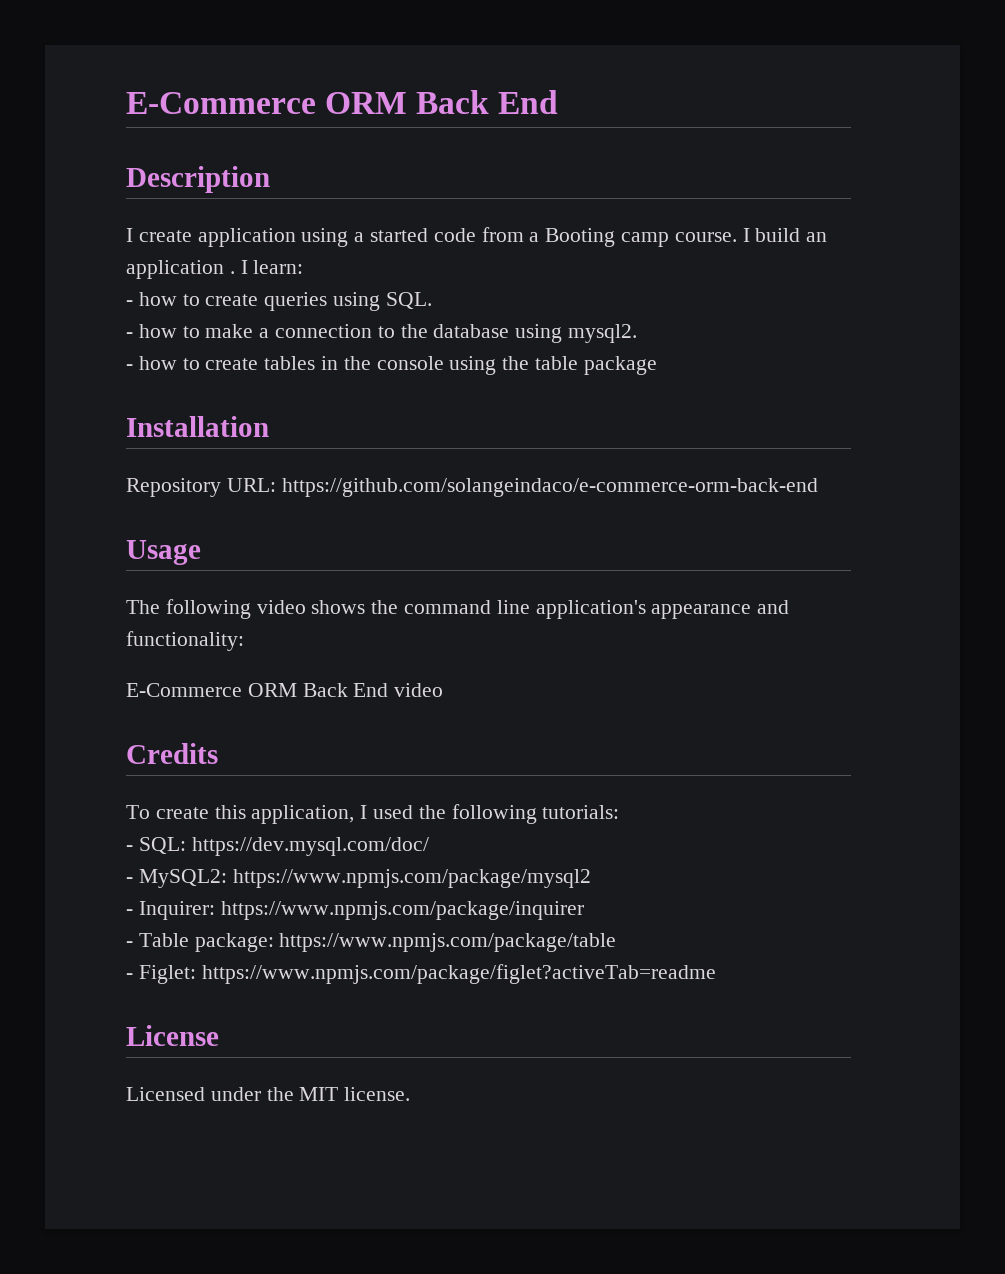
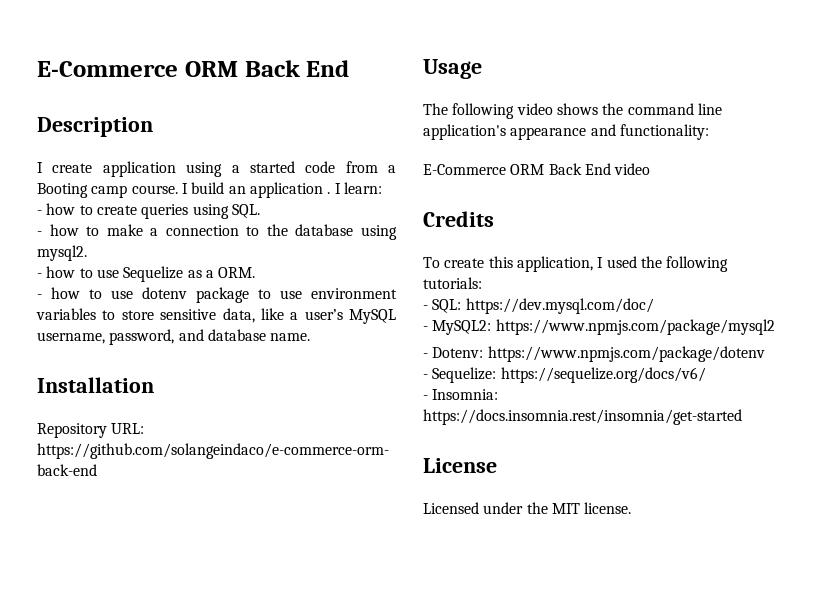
- - how to create tables in the console using the table package
+ - how to use Sequelize as a ORM.
+ - how to use dotenv package to use environment variables to store sensitive data, like a user’s MySQL username, password, and database name.
- - Inquirer: https://www.npmjs.com/package/inquirer
- - Table package: https://www.npmjs.com/package/table
- - Figlet: https://www.npmjs.com/package/figlet?activeTab=readme
+ - Dotenv: https://www.npmjs.com/package/dotenv
+ - Sequelize: https://sequelize.org/docs/v6/
+ - Insomnia: https://docs.insomnia.rest/insomnia/get-started

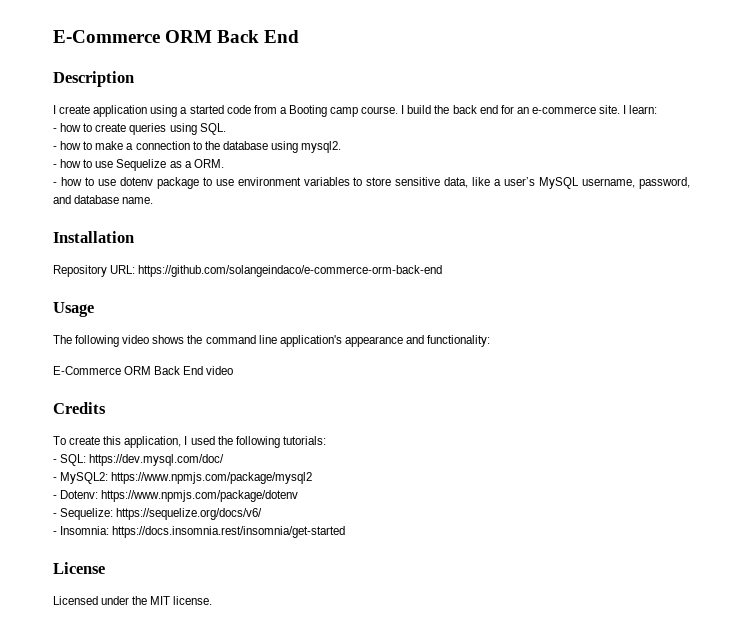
- I build an application .
+ I build the back end for an e-commerce site.

